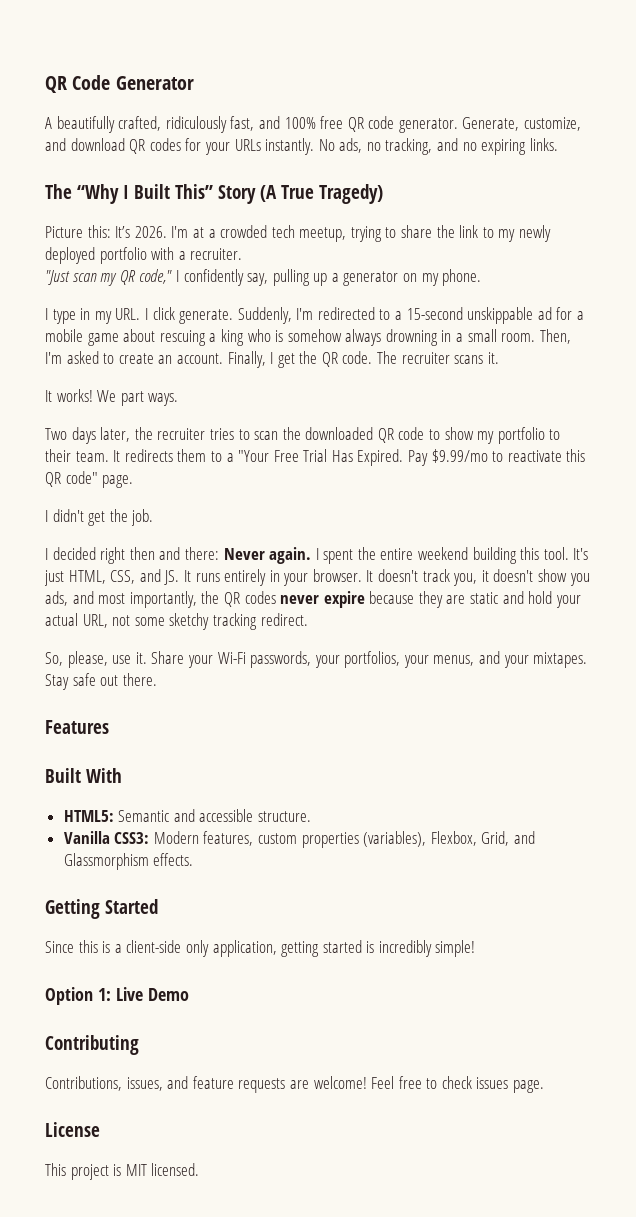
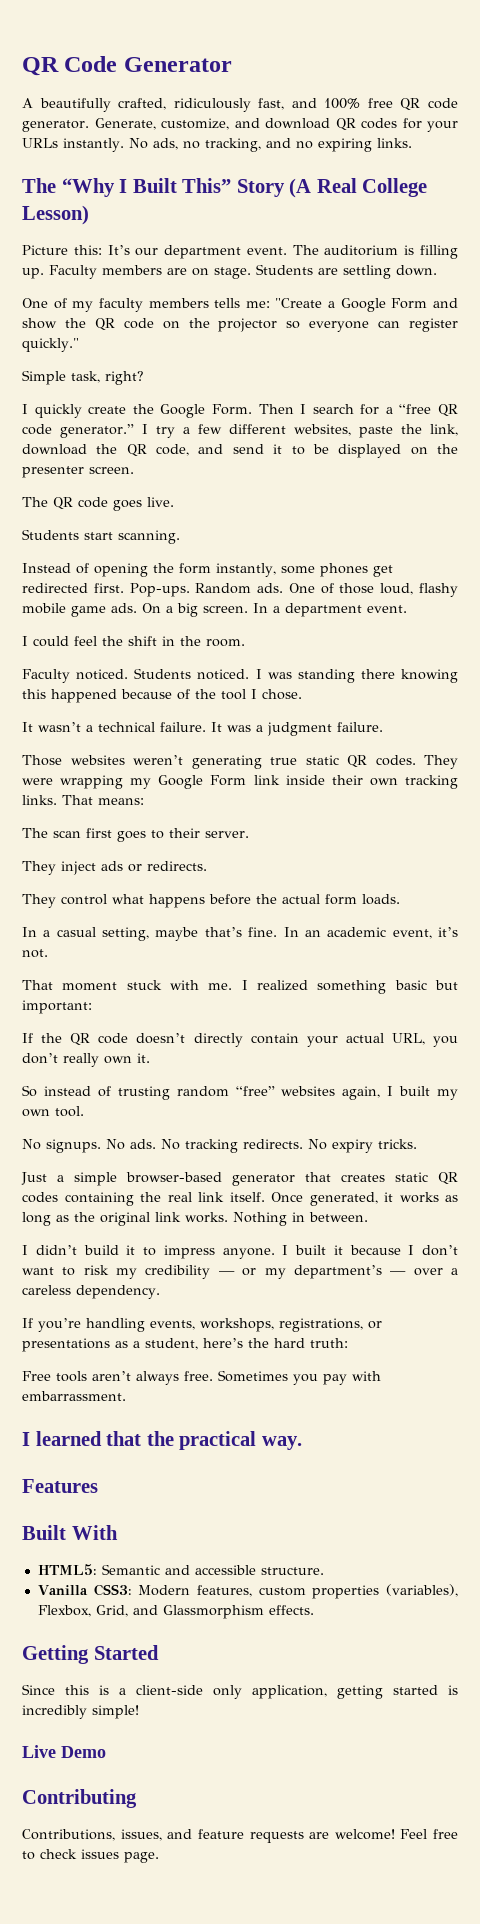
- The “Why I Built This” Story (A True Tragedy)
+ The “Why I Built This” Story (A Real College Lesson)
- Picture this: It’s 2026. I'm at a crowded tech meetup, trying to share the link to my newly deployed portfolio with a recruiter.
- "Just scan my QR code," I confidently say, pulling up a generator on my phone.
- I type in my URL. I click generate. Suddenly, I'm redirected to a 15-second unskippable ad for a mobile game about rescuing a king who is somehow always drowning in a small room. Then, I'm asked to create an account. Finally, I get the QR code. The recruiter scans it.
- It works! We part ways.
- Two days later, the recruiter tries to scan the downloaded QR code to show my portfolio to their team. It redirects them to a "Your Free Trial Has Expired. Pay $9.99/mo to reactivate this QR code" page.
- I didn't get the job.
- I decided right then and there: Never again. I spent the entire weekend building this tool. It's just HTML, CSS, and JS. It runs entirely in your browser. It doesn't track you, it doesn't show you ads, and most importantly, the QR codes never expire because they are static and hold your actual URL, not some sketchy tracking redirect.
- So, please, use it. Share your Wi-Fi passwords, your portfolios, your menus, and your mixtapes. Stay safe out there.
+ Picture this: It’s our department event. The auditorium is filling up. Faculty members are on stage. Students are settling down.
+ One of my faculty members tells me: "Create a Google Form and show the QR code on the projector so everyone can register quickly."
+ Simple task, right?
+ I quickly create the Google Form. Then I search for a “free QR code generator.” I try a few different websites, paste the link, download the QR code, and send it to be displayed on the presenter screen.
+ The QR code goes live.
+ Students start scanning.
+ Instead of opening the form instantly, some phones get redirected first. Pop-ups. Random ads. One of those loud, flashy mobile game ads. On a big screen. In a department event.
+ I could feel the shift in the room.
+ Faculty noticed. Students noticed. I was standing there knowing this happened because of the tool I chose.
+ It wasn’t a technical failure. It was a judgment failure.
+ Those websites weren’t generating true static QR codes. They were wrapping my Google Form link inside their own tracking links. That means:
+ The scan first goes to their server.
+ They inject ads or redirects.
+ They control what happens before the actual form loads.
+ In a casual setting, maybe that’s fine. In an academic event, it’s not.
+ That moment stuck with me. I realized something basic but important:
+ If the QR code doesn’t directly contain your actual URL, you don’t really own it.
+ So instead of trusting random “free” websites again, I built my own tool.
+ No signups. No ads. No tracking redirects. No expiry tricks.
+ Just a simple browser-based generator that creates static QR codes containing the real link itself. Once generated, it works as long as the original link works. Nothing in between.
+ I didn’t build it to impress anyone. I built it because I don’t want to risk my credibility — or my department’s — over a careless dependency.
+ If you’re handling events, workshops, registrations, or presentations as a student, here’s the hard truth:
+ Free tools aren’t always free. Sometimes you pay with embarrassment.
+ I learned that the practical way.
- Option 1: Live Demo
+ Live Demo
- License
- This project is MIT licensed.

